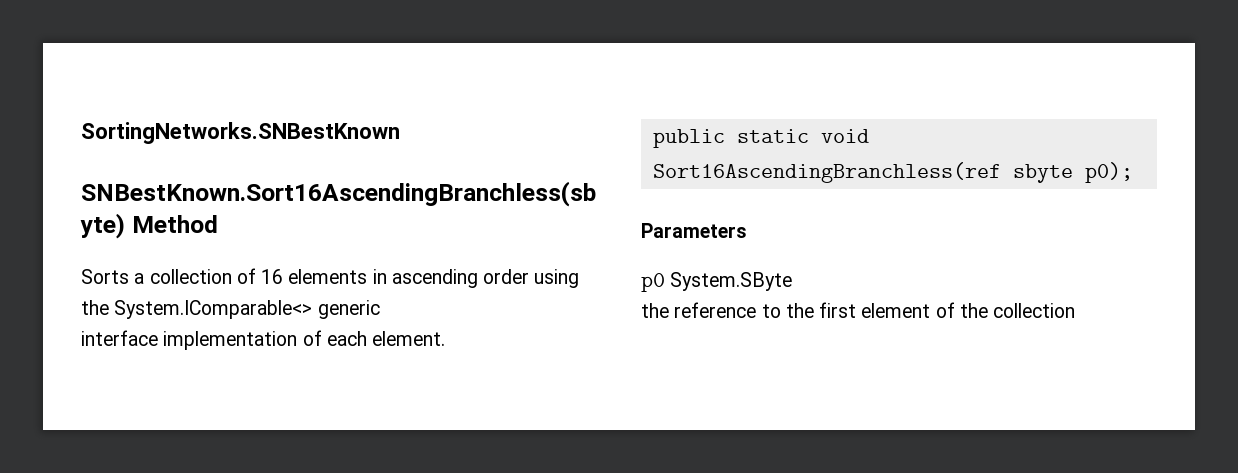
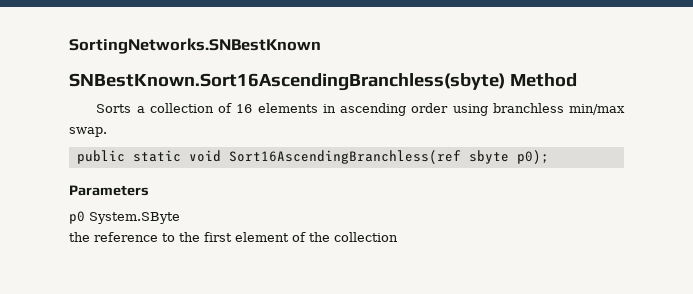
- Sorts a collection of 16 elements in ascending order using the System.IComparable<> generic
- interface implementation of each element.
+ Sorts a collection of 16 elements in ascending order using branchless min/max swap.

